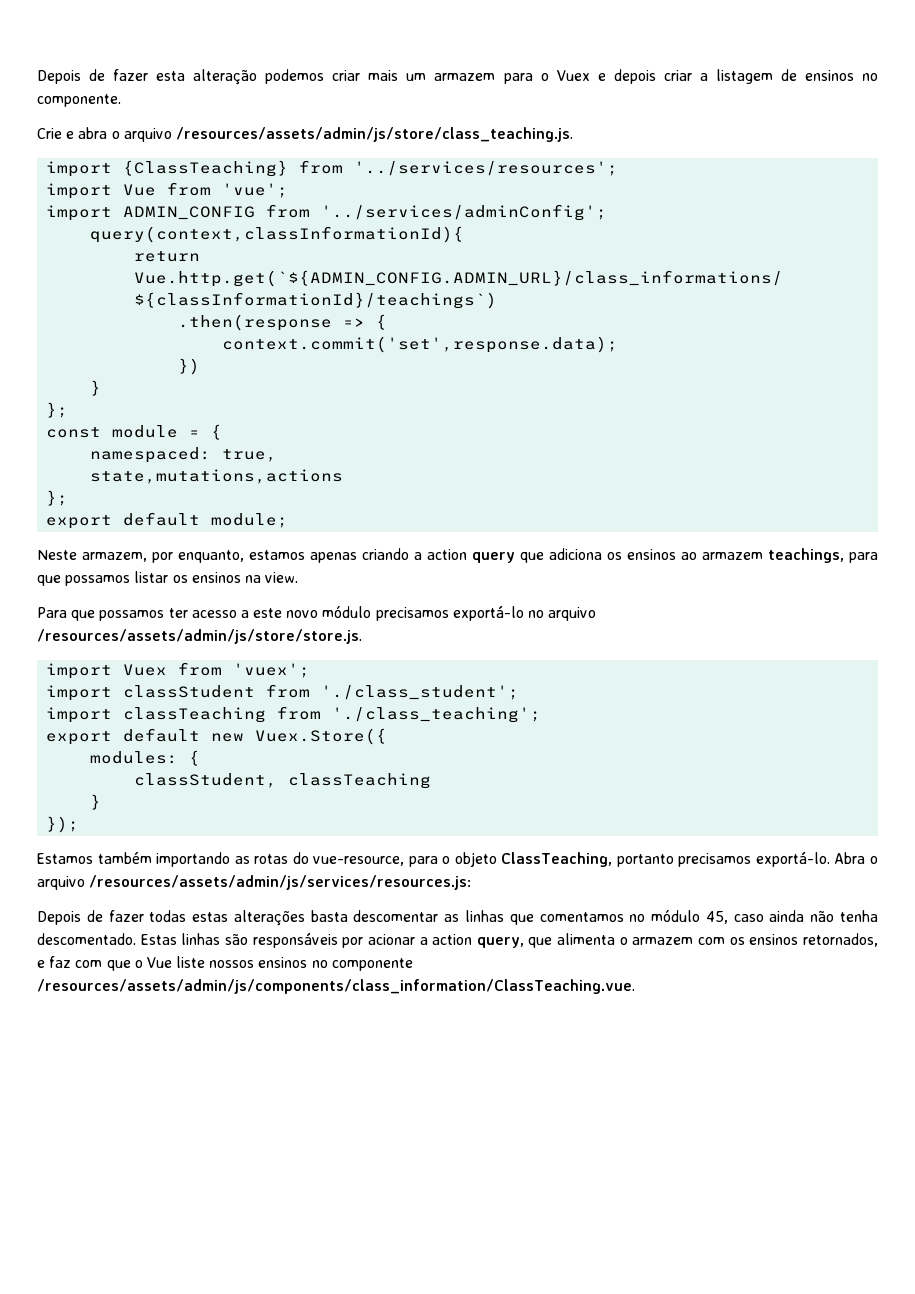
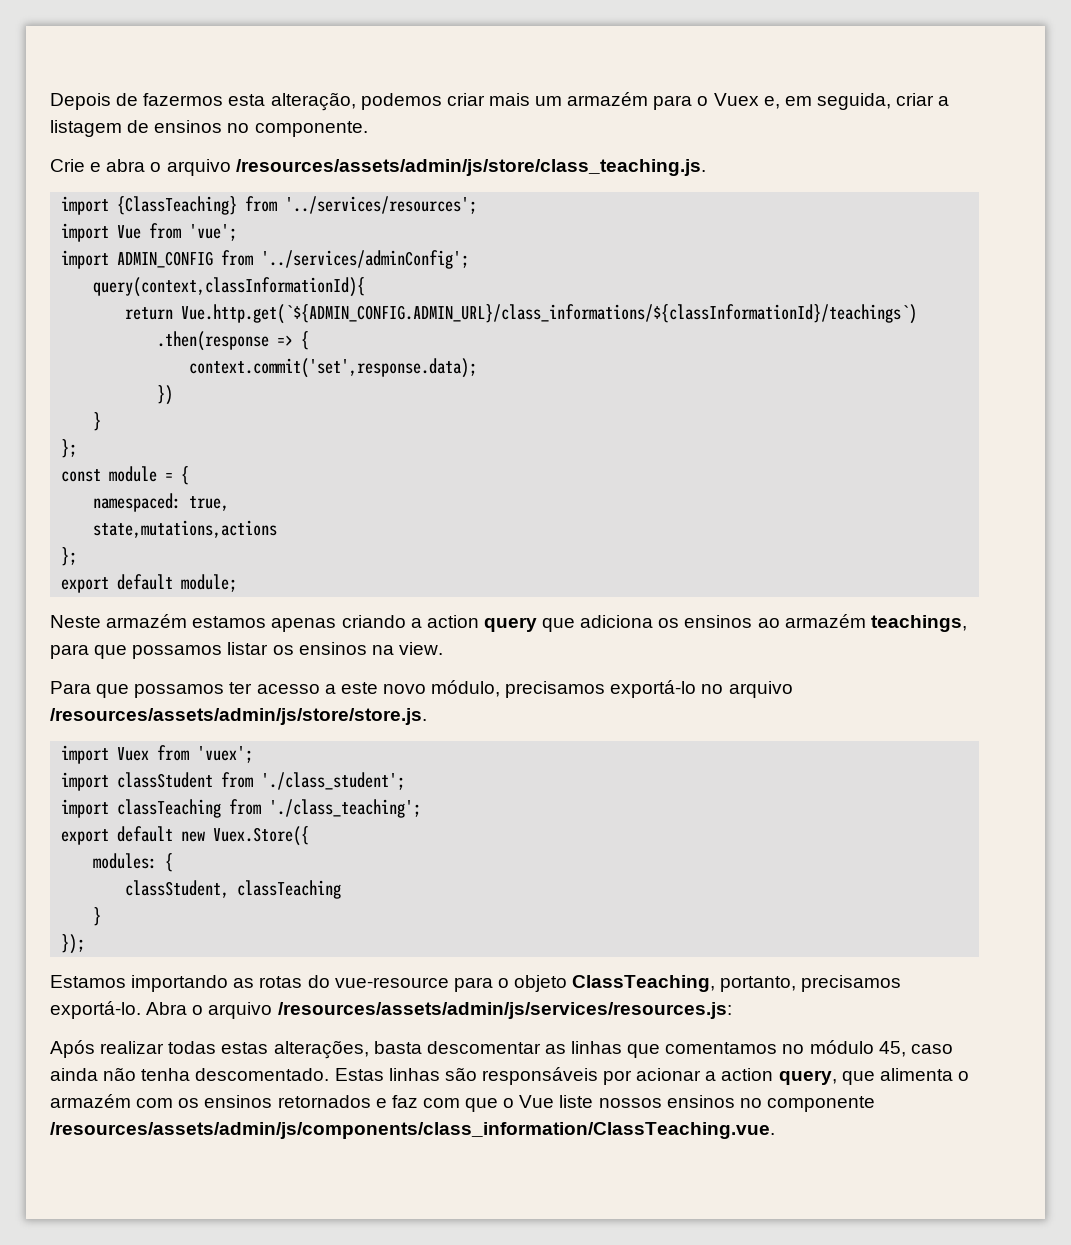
- Depois de fazer esta alteração podemos criar mais um armazem para o Vuex e depois criar a listagem de ensinos no componente.
+ Depois de fazermos esta alteração, podemos criar mais um armazém para o Vuex e, em seguida, criar a listagem de ensinos no componente.
- Neste armazem, por enquanto, estamos apenas criando a action query que adiciona os ensinos ao armazem teachings, para que possamos listar os ensinos na view.
+ Neste armazém estamos apenas criando a action query que adiciona os ensinos ao armazém teachings, para que possamos listar os ensinos na view.
- Para que possamos ter acesso a este novo módulo precisamos exportá-lo no arquivo /resources/assets/admin/js/store/store.js.
+ Para que possamos ter acesso a este novo módulo, precisamos exportá-lo no arquivo /resources/assets/admin/js/store/store.js.
- Estamos também importando as rotas do vue-resource, para o objeto ClassTeaching, portanto precisamos exportá-lo.
+ Estamos importando as rotas do vue-resource para o objeto ClassTeaching, portanto, precisamos exportá-lo.
- Depois de fazer todas estas alterações basta descomentar as linhas que comentamos no módulo 45, caso ainda não tenha descomentado.
+ Após realizar todas estas alterações, basta descomentar as linhas que comentamos no módulo 45, caso ainda não tenha descomentado.
- Estas linhas são responsáveis por acionar a action query, que alimenta o armazem com os ensinos retornados, e faz com que o Vue liste nossos ensinos no componente /resources/assets/admin/js/components/class_information/ClassTeaching.vue.
+ Estas linhas são responsáveis por acionar a action query, que alimenta o armazém com os ensinos retornados e faz com que o Vue liste nossos ensinos no componente /resources/assets/admin/js/components/class_information/ClassTeaching.vue.

